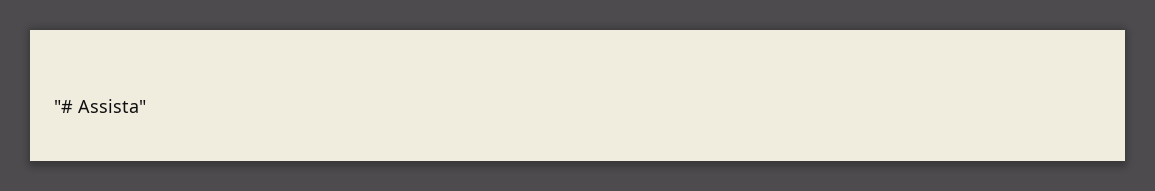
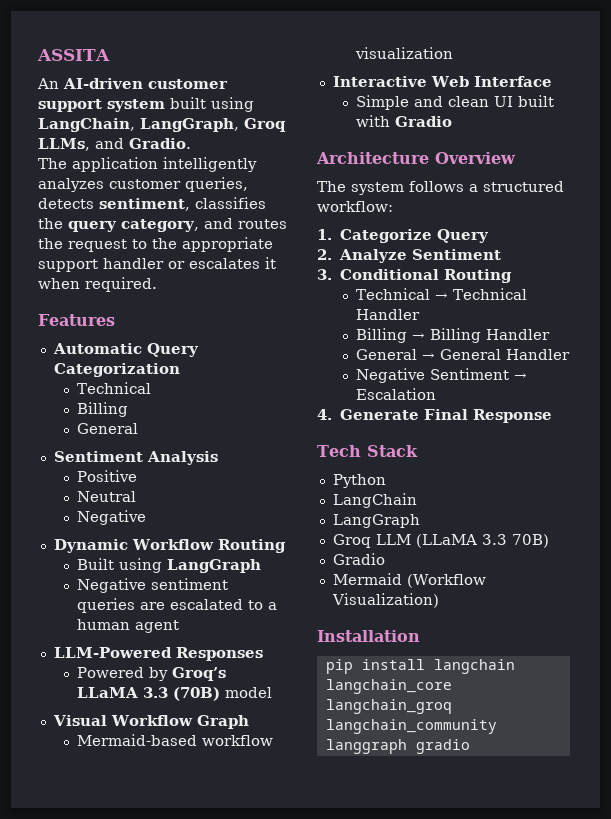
- "# Assista"
+ ASSITA
+ An AI-driven customer support system built using LangChain, LangGraph, Groq LLMs, and Gradio.
+ The application intelligently analyzes customer queries, detects sentiment, classifies the query category, and routes the request to the appropriate support handler or escalates it when required.
+ Features
+ Automatic Query Categorization
+ Technical
+ Billing
+ General
+ Sentiment Analysis
+ Positive
+ Neutral
+ Negative
+ Dynamic Workflow Routing
+ Built using LangGraph
+ Negative sentiment queries are escalated to a human agent
+ LLM-Powered Responses
+ Powered by Groq’s LLaMA 3.3 (70B) model
+ Visual Workflow Graph
+ Mermaid-based workflow visualization
+ Interactive Web Interface
+ Simple and clean UI built with Gradio
+ Architecture Overview
+ The system follows a structured workflow:
+ 1. Categorize Query
+ 2. Analyze Sentiment
+ 3. Conditional Routing
+ Technical → Technical Handler
+ Billing → Billing Handler
+ General → General Handler
+ Negative Sentiment → Escalation
+ 4. Generate Final Response
+ Tech Stack
+ Python
+ LangChain
+ LangGraph
+ Groq LLM (LLaMA 3.3 70B)
+ Gradio
+ Mermaid (Workflow Visualization)
+ Installation
+ pip install langchain langchain_core langchain_groq langchain_community langgraph gradio

